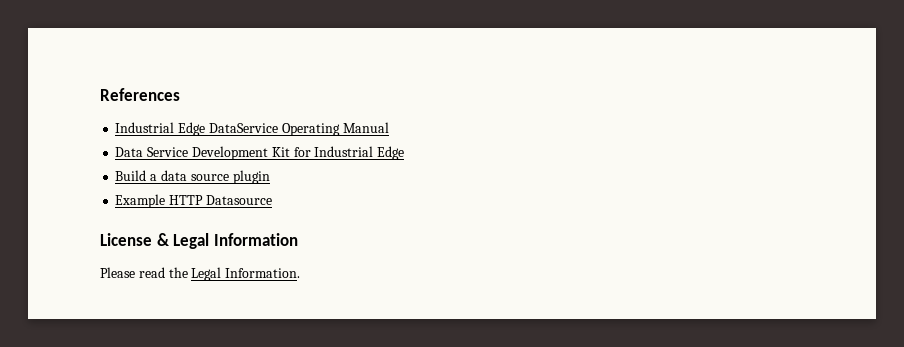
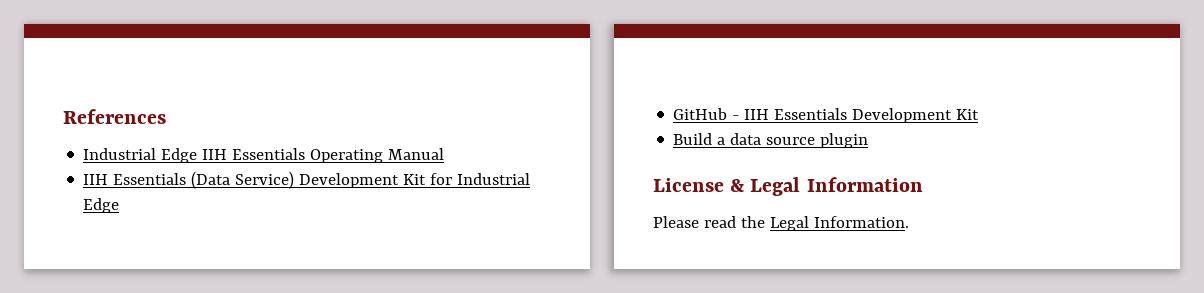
- Industrial Edge DataService Operating Manual
+ Industrial Edge IIH Essentials Operating Manual
- Data Service Development Kit for Industrial Edge
+ IIH Essentials (Data Service) Development Kit for Industrial Edge
+ GitHub - IIH Essentials Development Kit
- Example HTTP Datasource

